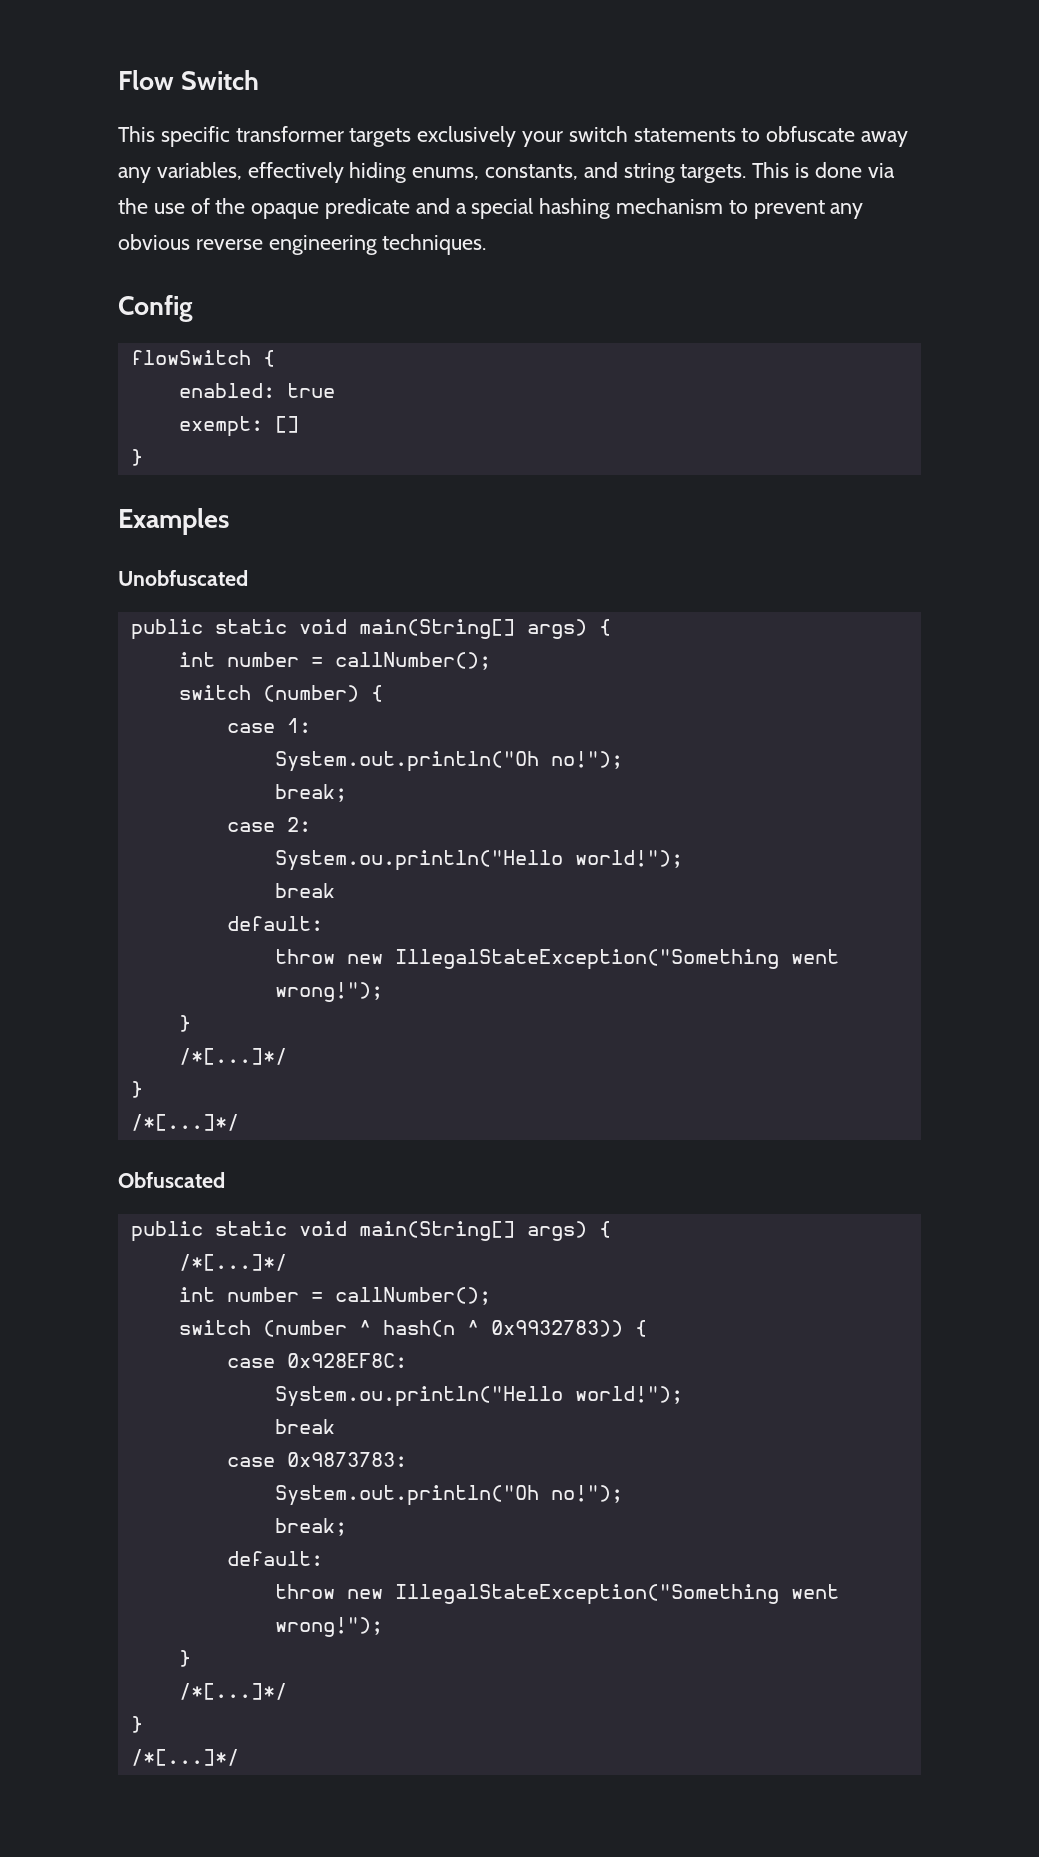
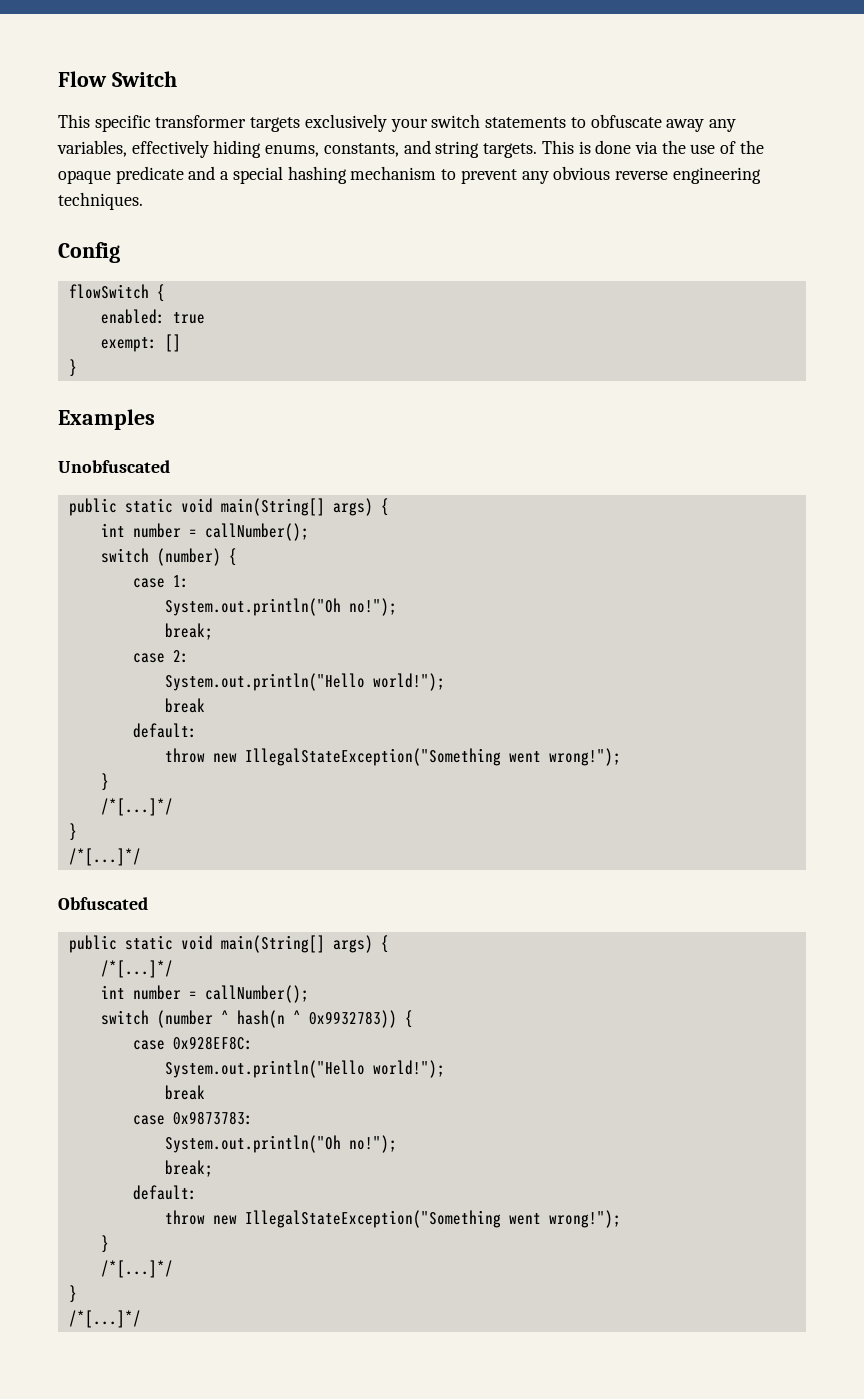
  case 2:
- System.ou.println("Hello world!");
+ System.out.println("Hello world!");
  case 0x928EF8C:
- System.ou.println("Hello world!");
+ System.out.println("Hello world!");

